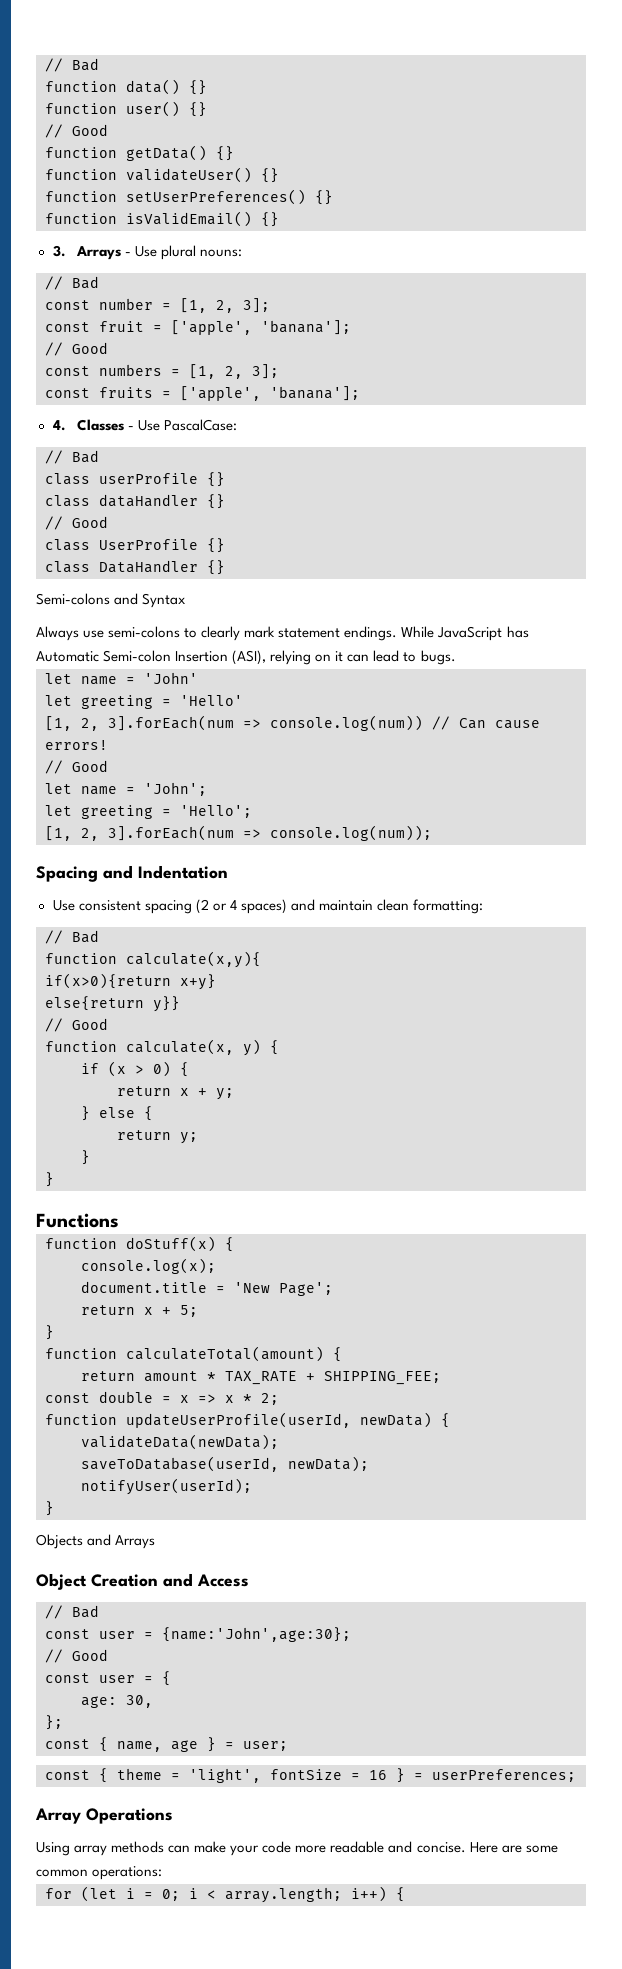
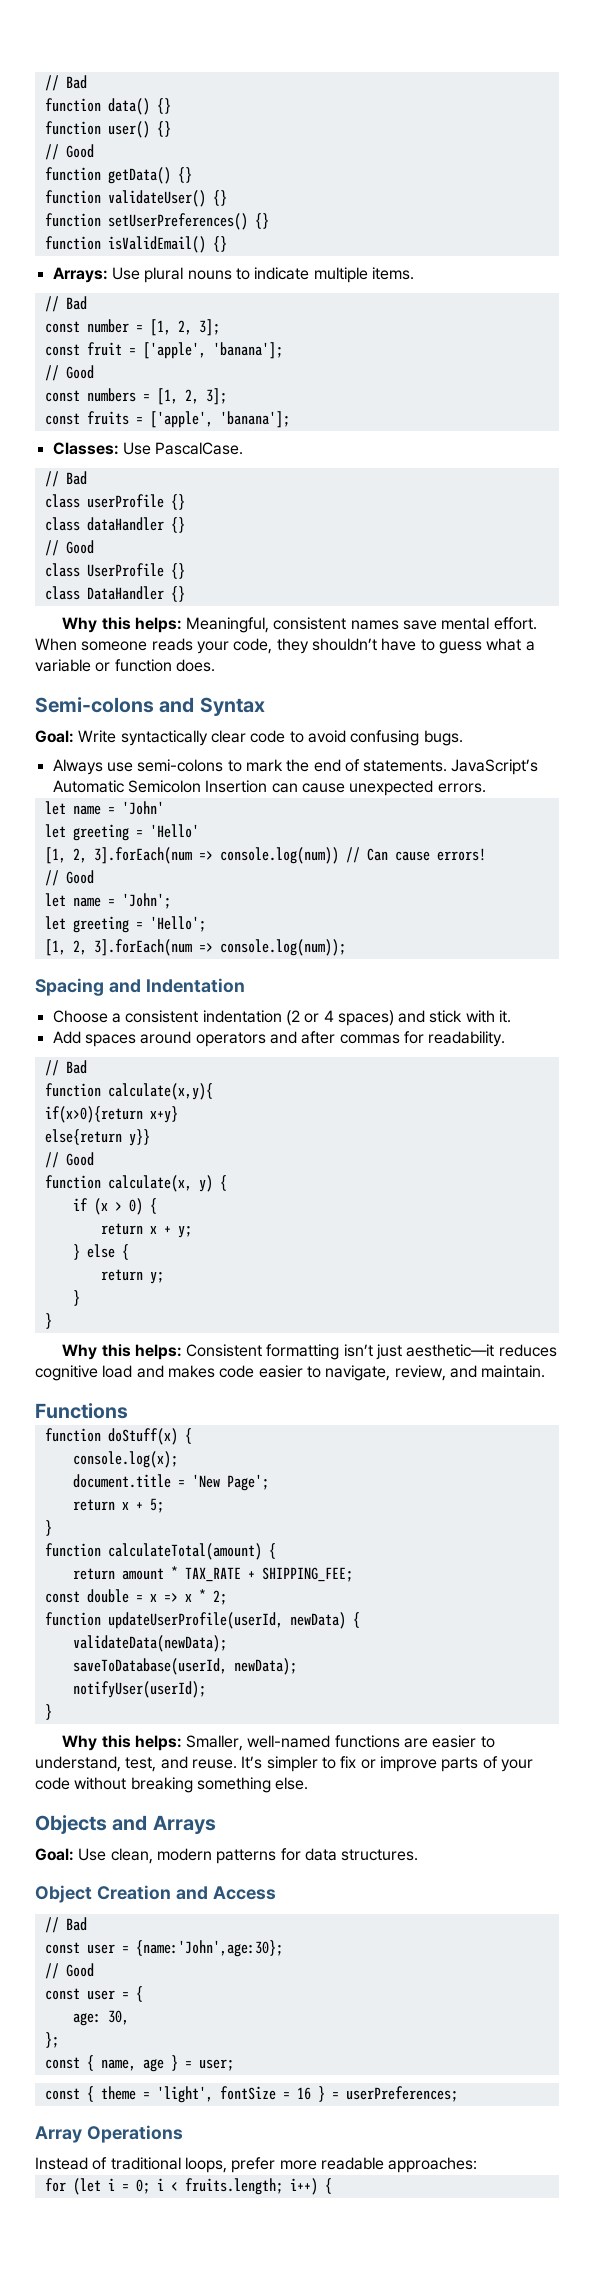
- 3. Arrays - Use plural nouns:
+ Arrays: Use plural nouns to indicate multiple items.
- 4. Classes - Use PascalCase:
+ Classes: Use PascalCase.
+ Why this helps: Meaningful, consistent names save mental effort. When someone reads your code, they shouldn’t have to guess what a variable or function does.
  Semi-colons and Syntax
- Always use semi-colons to clearly mark statement endings. While JavaScript has Automatic Semi-colon Insertion (ASI), relying on it can lead to bugs.
+ Goal: Write syntactically clear code to avoid confusing bugs.
+ Always use semi-colons to mark the end of statements. JavaScript’s Automatic Semicolon Insertion can cause unexpected errors.
- Use consistent spacing (2 or 4 spaces) and maintain clean formatting:
+ Choose a consistent indentation (2 or 4 spaces) and stick with it.
+ Add spaces around operators and after commas for readability.
+ Why this helps: Consistent formatting isn’t just aesthetic—it reduces cognitive load and makes code easier to navigate, review, and maintain.
+ Why this helps: Smaller, well-named functions are easier to understand, test, and reuse. It’s simpler to fix or improve parts of your code without breaking something else.
  Objects and Arrays
+ Goal: Use clean, modern patterns for data structures.
- Using array methods can make your code more readable and concise. Here are some common operations:
+ Instead of traditional loops, prefer more readable approaches:
- for (let i = 0; i < array.length; i++) {
+ for (let i = 0; i < fruits.length; i++) {

